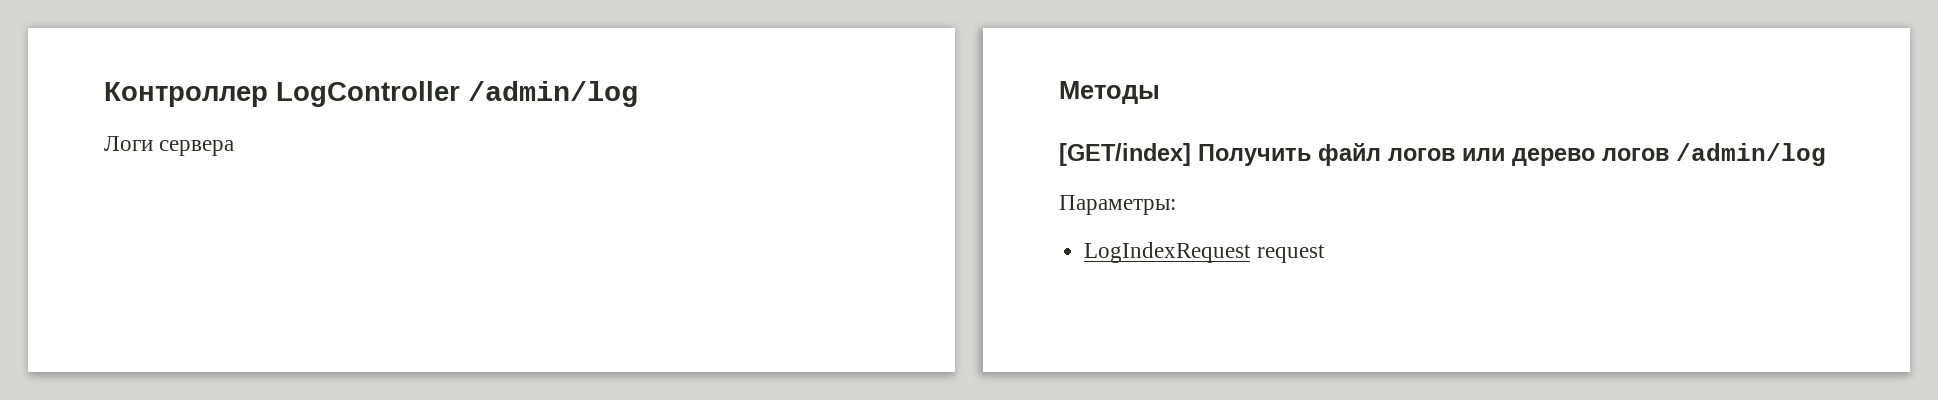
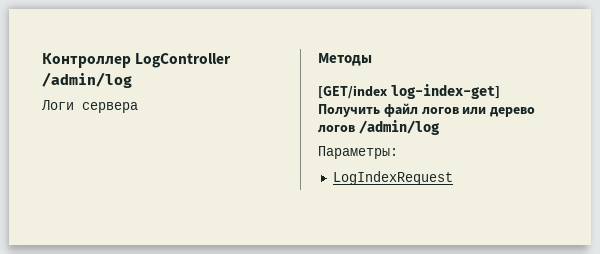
- [GET/index] Получить файл логов или дерево логов /admin/log
+ [GET/index log-index-get] Получить файл логов или дерево логов /admin/log
- LogIndexRequest request
+ LogIndexRequest

